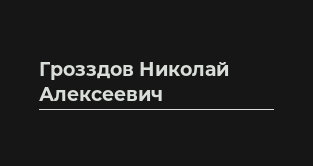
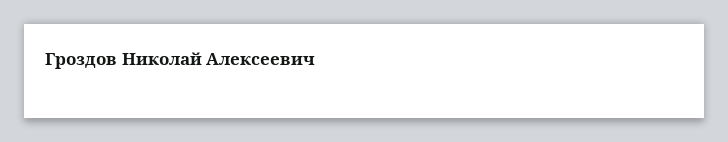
- Грозздов Николай Алексеевич
+ Гроздов Николай Алексеевич

